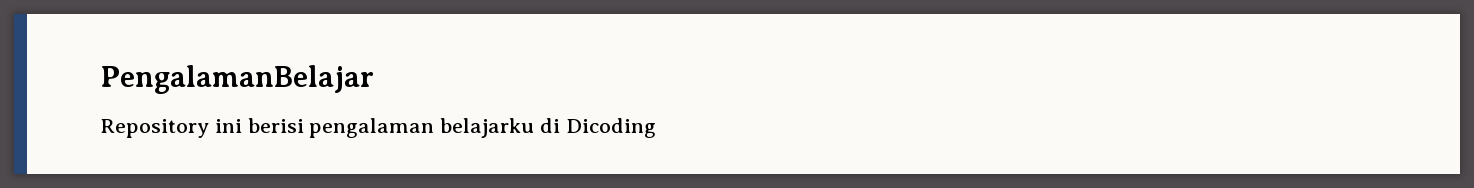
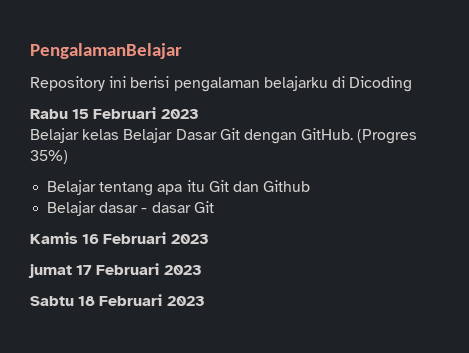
+ Rabu 15 Februari 2023
+ Belajar kelas Belajar Dasar Git dengan GitHub. (Progres 35%)
+ Belajar tentang apa itu Git dan Github
+ Belajar dasar - dasar Git
+ Kamis 16 Februari 2023
+ jumat 17 Februari 2023
+ Sabtu 18 Februari 2023

